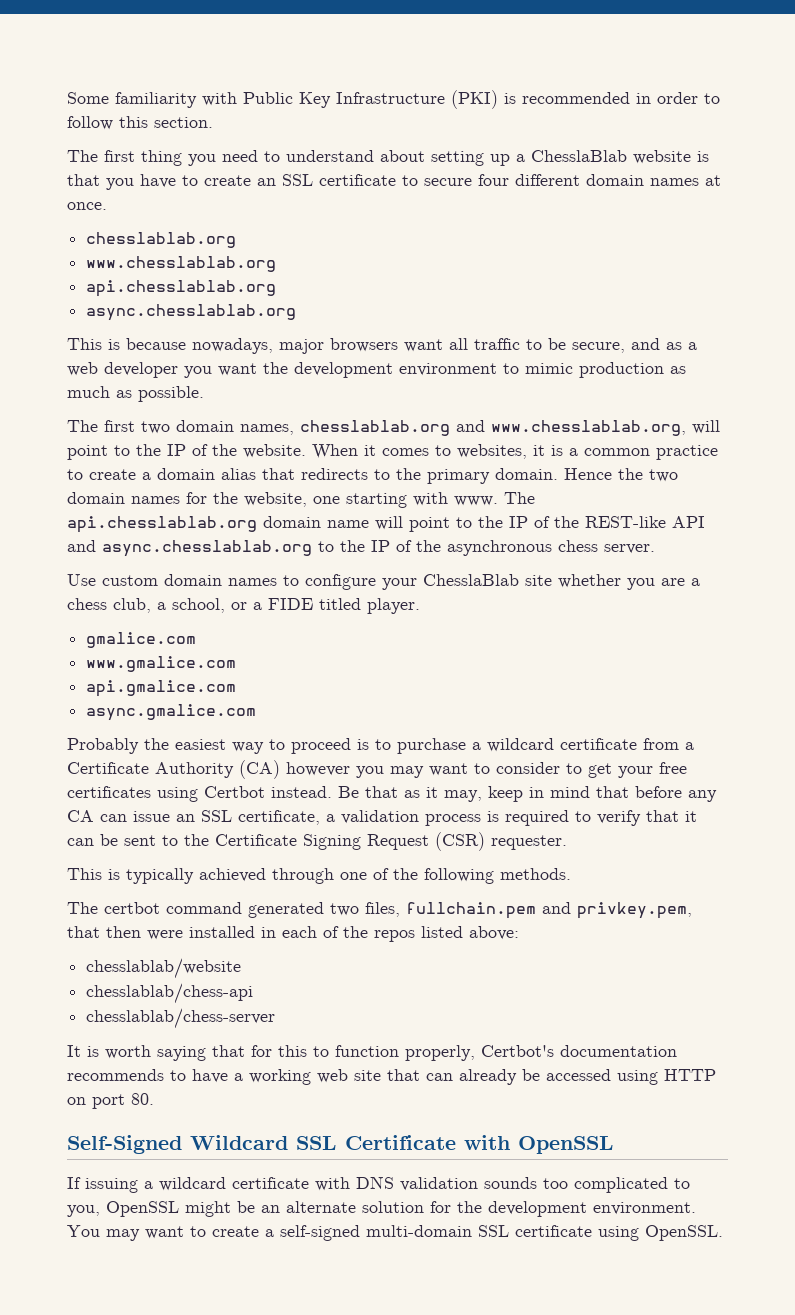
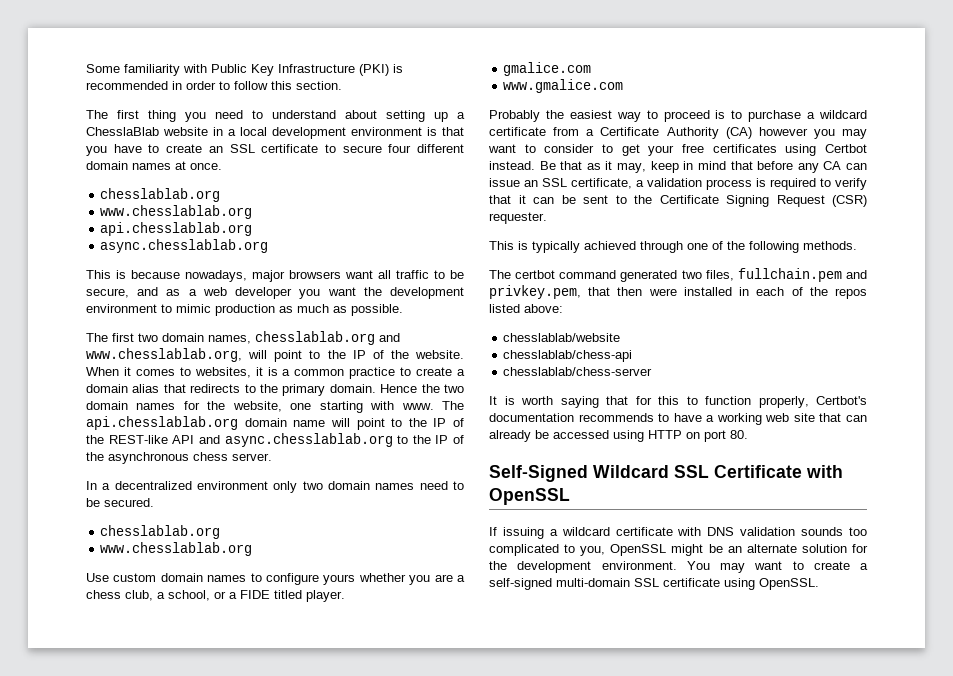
- The first thing you need to understand about setting up a ChesslaBlab website is that you have to create an SSL certificate to secure four different domain names at once.
+ The first thing you need to understand about setting up a ChesslaBlab website in a local development environment is that you have to create an SSL certificate to secure four different domain names at once.
+ In a decentralized environment only two domain names need to be secured.
+ chesslablab.org
+ www.chesslablab.org
- Use custom domain names to configure your ChesslaBlab site whether you are a chess club, a school, or a FIDE titled player.
+ Use custom domain names to configure yours whether you are a chess club, a school, or a FIDE titled player.
- api.gmalice.com
- async.gmalice.com

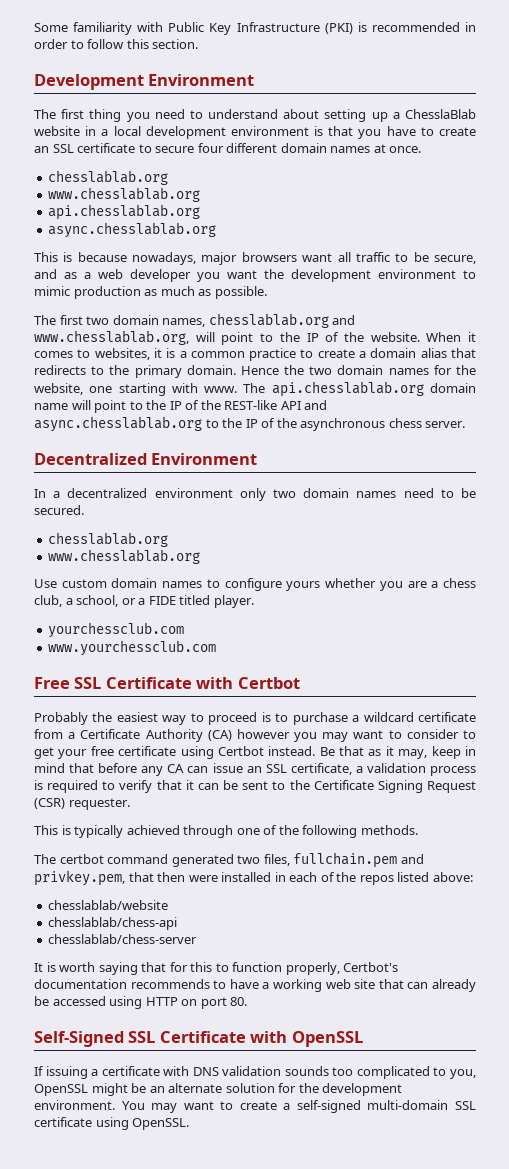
+ Development Environment
+ Decentralized Environment
- gmalice.com
- www.gmalice.com
+ yourchessclub.com
+ www.yourchessclub.com
+ Free SSL Certificate with Certbot
- Probably the easiest way to proceed is to purchase a wildcard certificate from a Certificate Authority (CA) however you may want to consider to get your free certificates using Certbot instead.
+ Probably the easiest way to proceed is to purchase a wildcard certificate from a Certificate Authority (CA) however you may want to consider to get your free certificate using Certbot instead.
- Self-Signed Wildcard SSL Certificate with OpenSSL
+ Self-Signed SSL Certificate with OpenSSL
- If issuing a wildcard certificate with DNS validation sounds too complicated to you, OpenSSL might be an alternate solution for the development environment.
+ If issuing a certificate with DNS validation sounds too complicated to you, OpenSSL might be an alternate solution for the development environment.

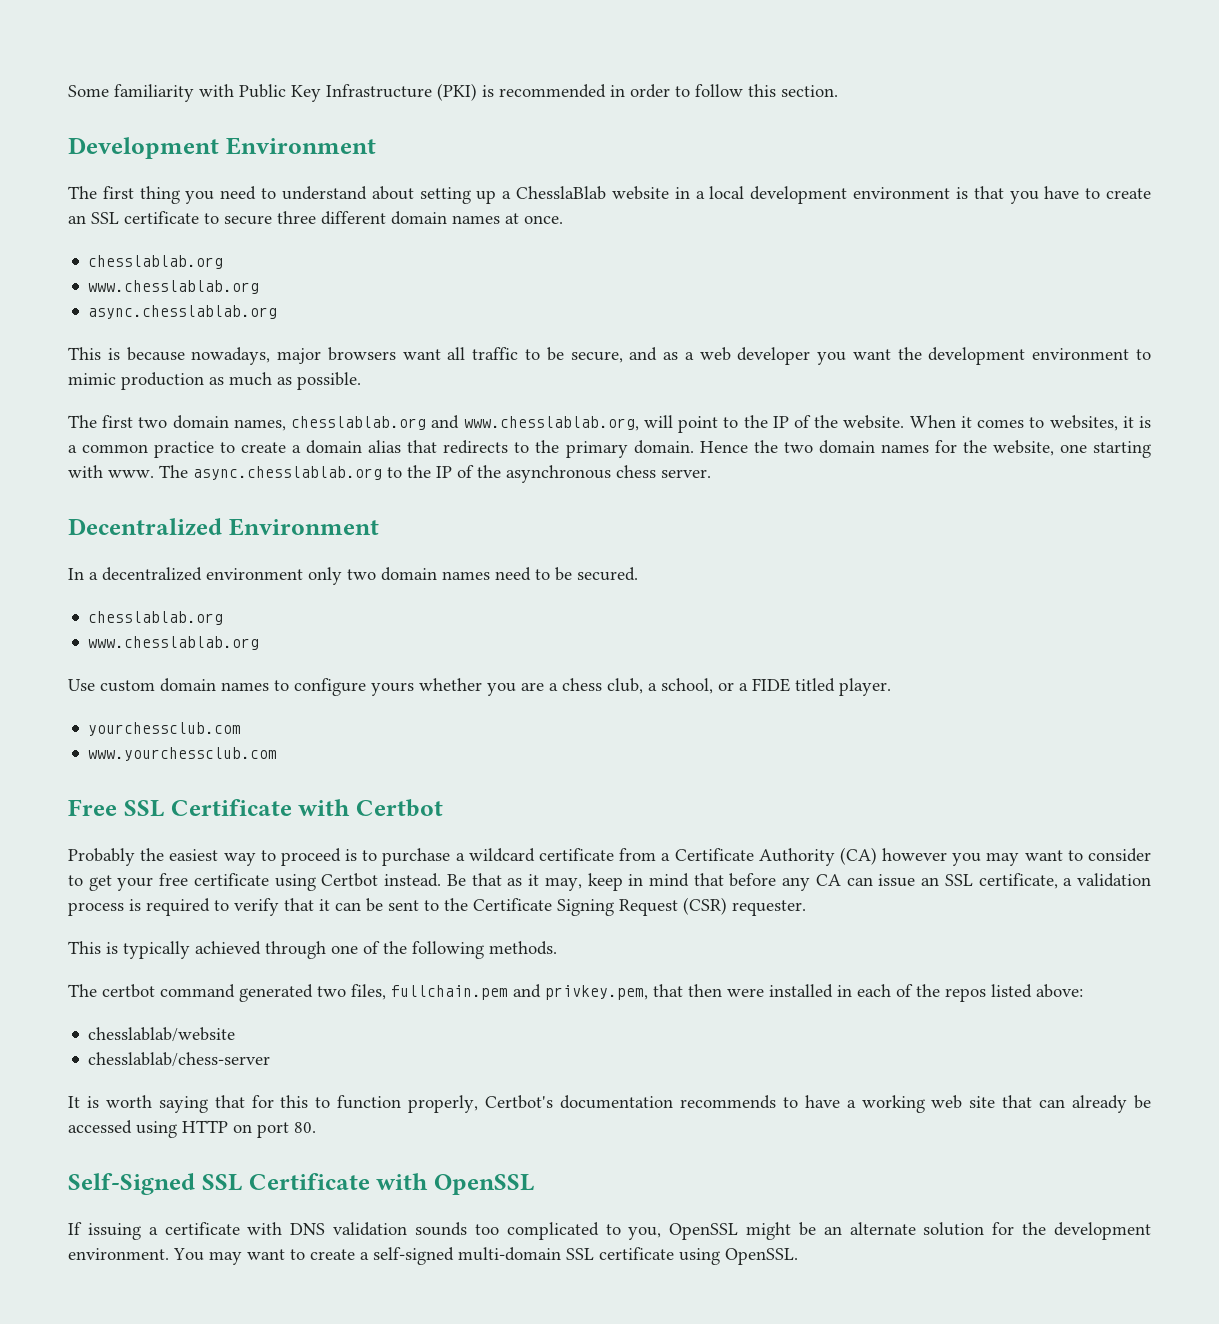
- The first thing you need to understand about setting up a ChesslaBlab website in a local development environment is that you have to create an SSL certificate to secure four different domain names at once.
+ The first thing you need to understand about setting up a ChesslaBlab website in a local development environment is that you have to create an SSL certificate to secure three different domain names at once.
  chesslablab.org
  www.chesslablab.org
- api.chesslablab.org
- The api.chesslablab.org domain name will point to the IP of the REST-like API and async.chesslablab.org to the IP of the asynchronous chess server.
+ The async.chesslablab.org to the IP of the asynchronous chess server.
- chesslablab/chess-api

